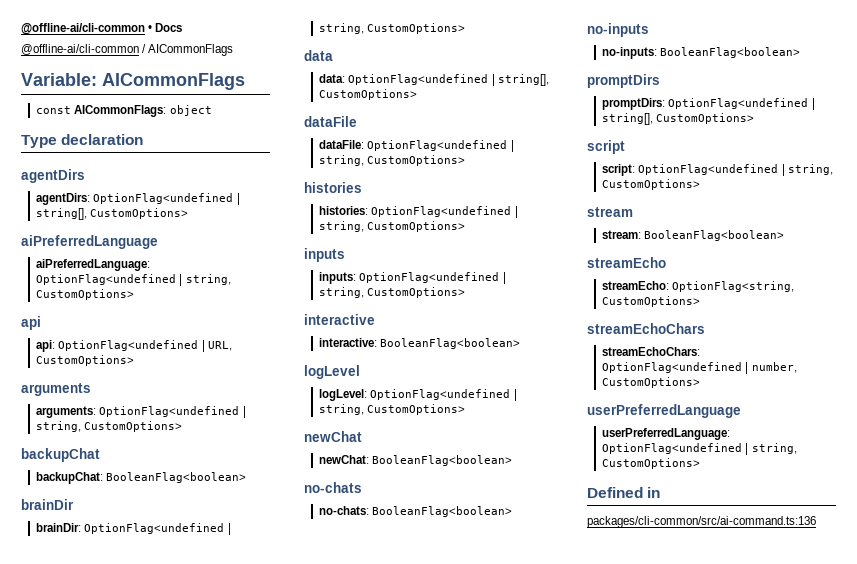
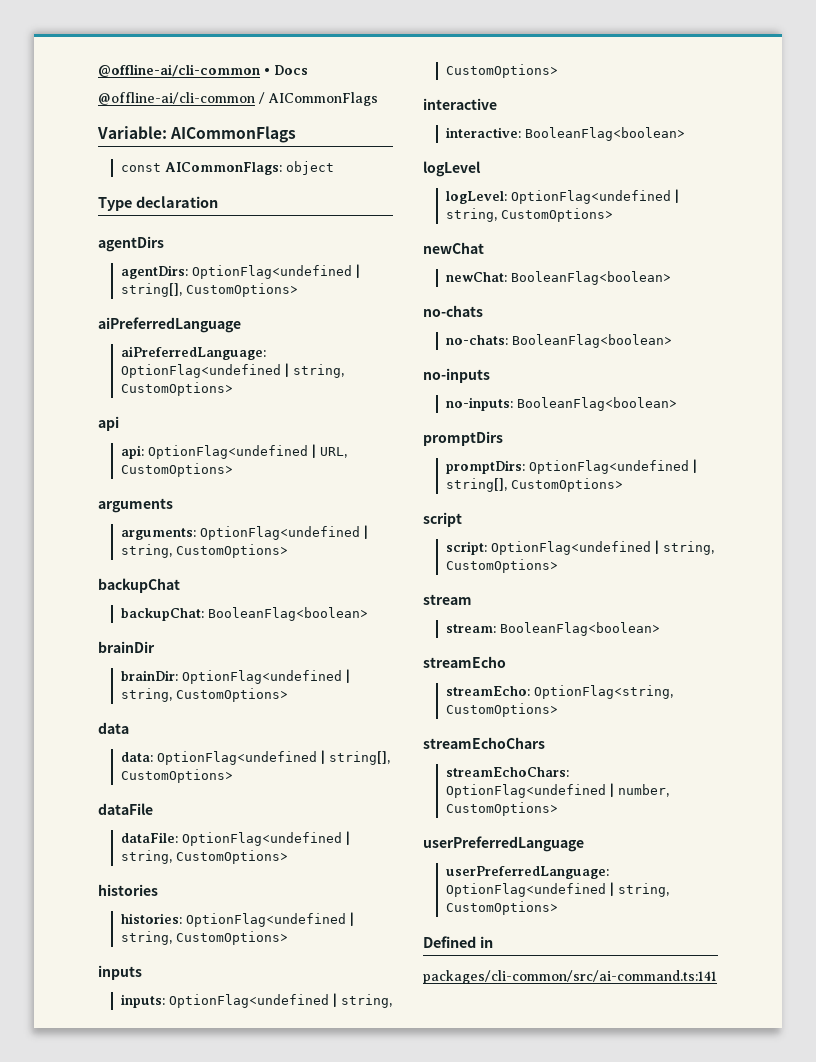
- packages/cli-common/src/ai-command.ts:136
+ packages/cli-common/src/ai-command.ts:141

